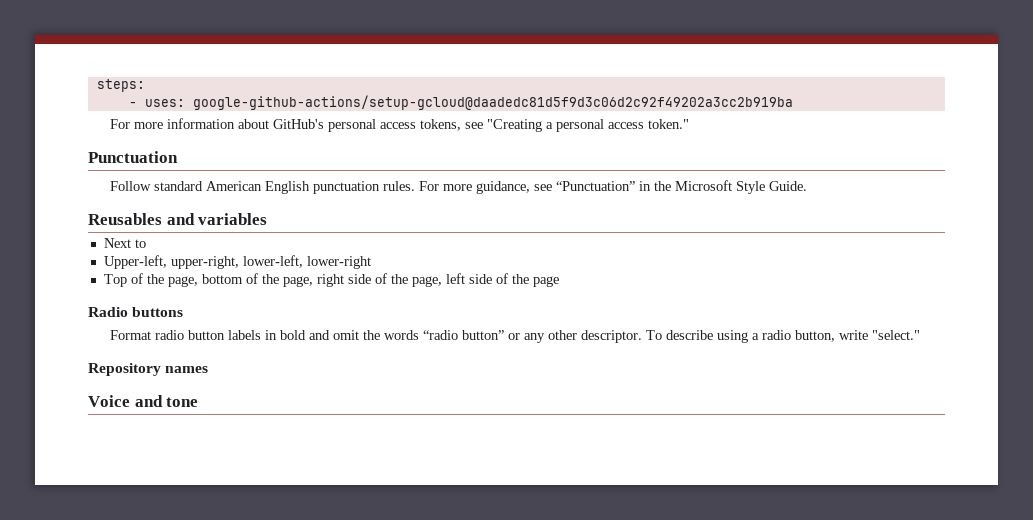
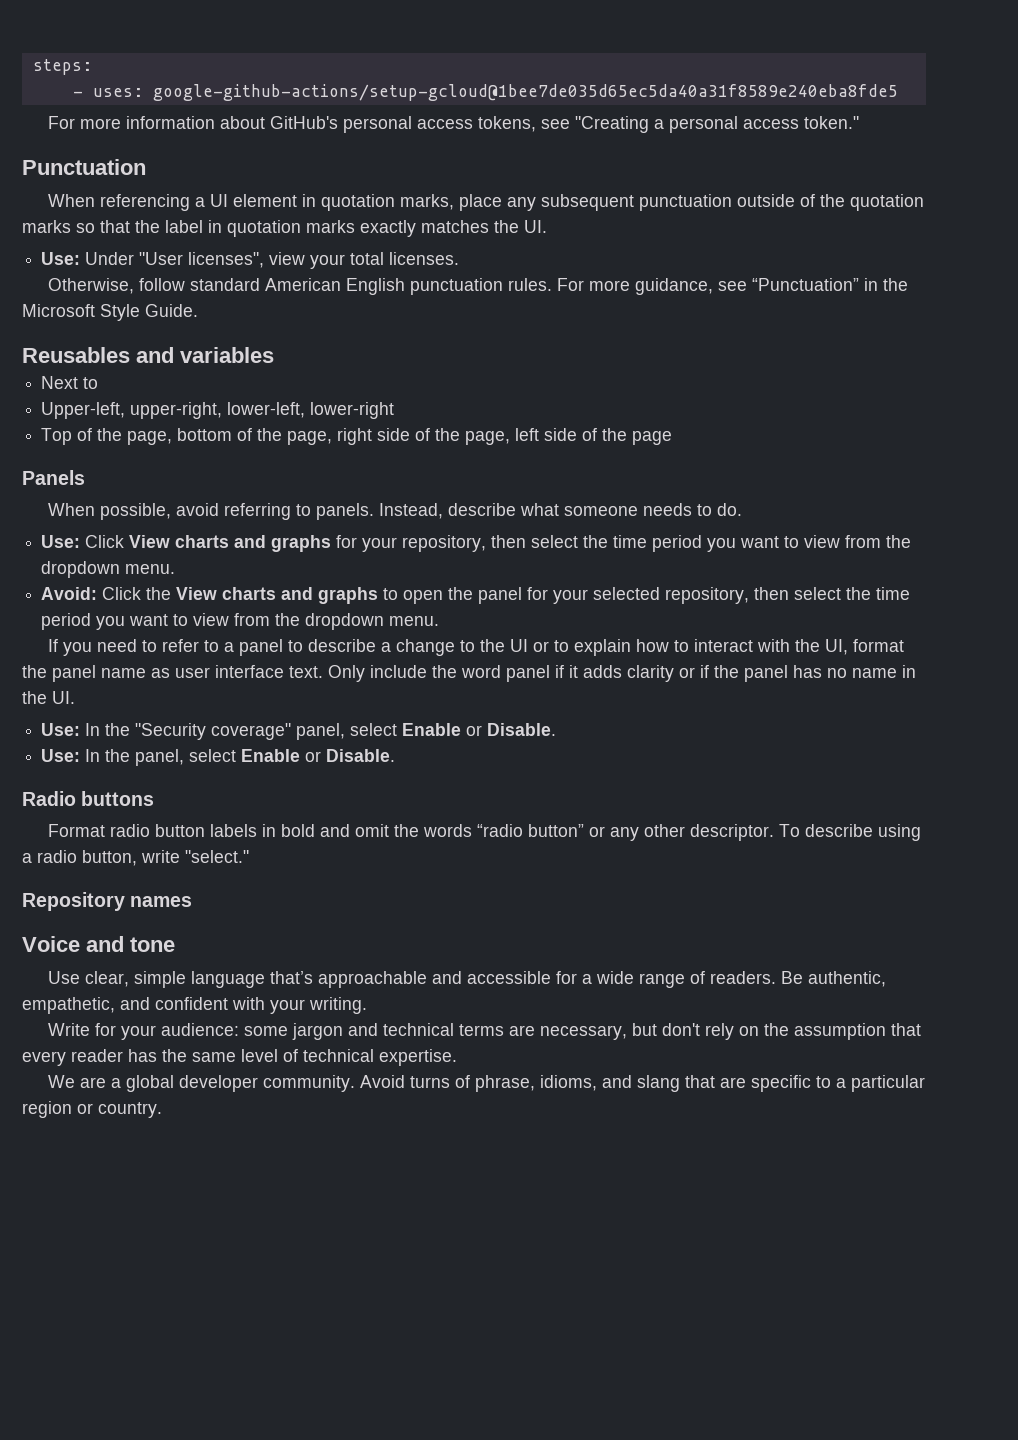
- - uses: google-github-actions/setup-gcloud@daadedc81d5f9d3c06d2c92f49202a3cc2b919ba
+ - uses: google-github-actions/setup-gcloud@1bee7de035d65ec5da40a31f8589e240eba8fde5
- Follow standard American English punctuation rules.
+ When referencing a UI element in quotation marks, place any subsequent punctuation outside of the quotation marks so that the label in quotation marks exactly matches the UI.
+ Use: Under "User licenses", view your total licenses.
+ Otherwise, follow standard American English punctuation rules.
+ Panels
+ When possible, avoid referring to panels. Instead, describe what someone needs to do.
+ Use: Click View charts and graphs for your repository, then select the time period you want to view from the dropdown menu.
+ Avoid: Click the View charts and graphs to open the panel for your selected repository, then select the time period you want to view from the dropdown menu.
+ If you need to refer to a panel to describe a change to the UI or to explain how to interact with the UI, format the panel name as user interface text. Only include the word panel if it adds clarity or if the panel has no name in the UI.
+ Use: In the "Security coverage" panel, select Enable or Disable.
+ Use: In the panel, select Enable or Disable.
+ Use clear, simple language that’s approachable and accessible for a wide range of readers. Be authentic, empathetic, and confident with your writing.
+ Write for your audience: some jargon and technical terms are necessary, but don't rely on the assumption that every reader has the same level of technical expertise.
+ We are a global developer community. Avoid turns of phrase, idioms, and slang that are specific to a particular region or country.

